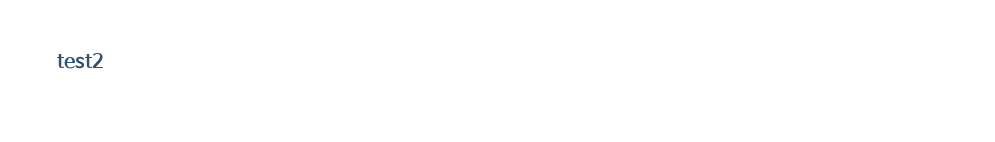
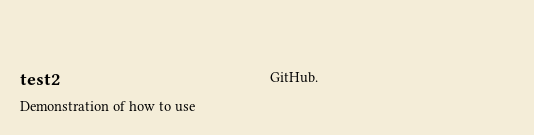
+ Demonstration of how to use GitHub.

